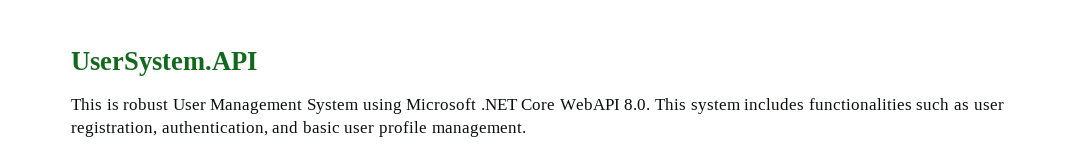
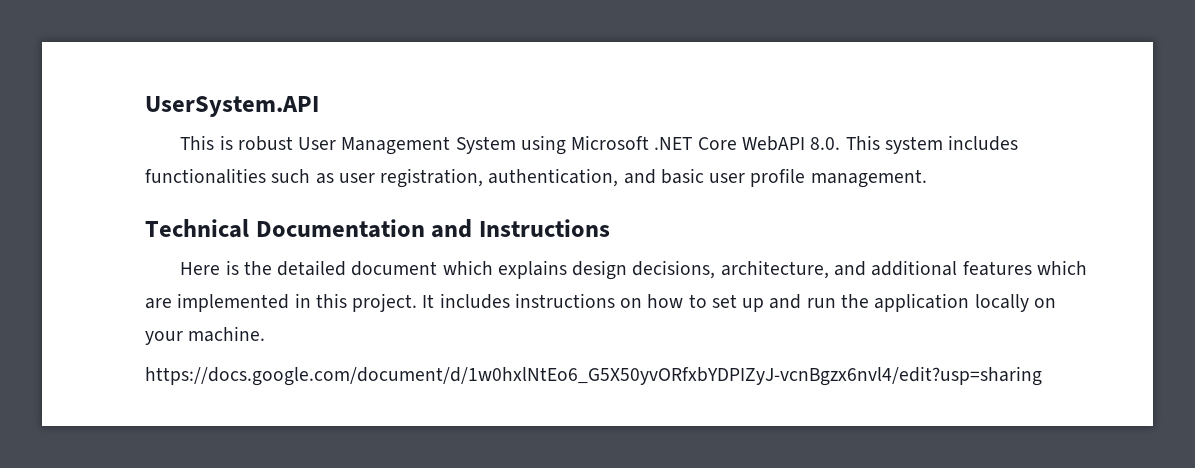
+ Technical Documentation and Instructions
+ Here is the detailed document which explains design decisions, architecture, and additional features which are implemented in this project. It includes instructions on how to set up and run the application locally on your machine.
+ https://docs.google.com/document/d/1w0hxlNtEo6_G5X50yvORfxbYDPIZyJ-vcnBgzx6nvl4/edit?usp=sharing

